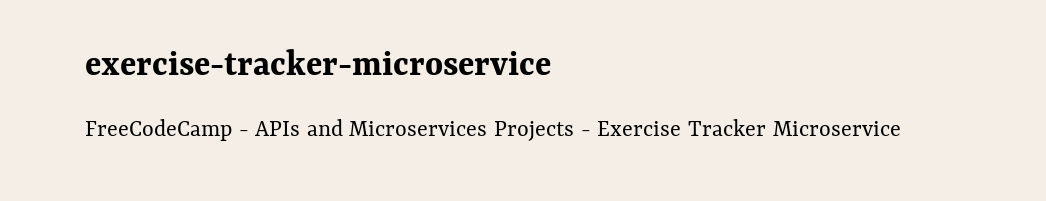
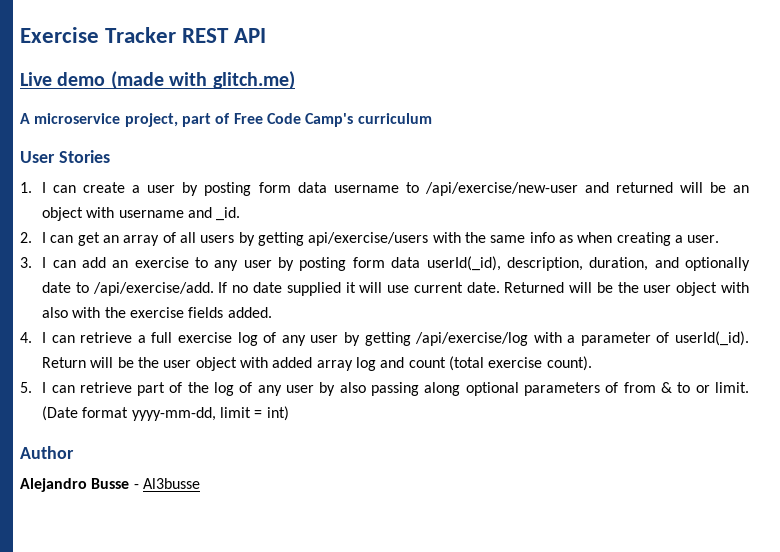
- exercise-tracker-microservice
- FreeCodeCamp - APIs and Microservices Projects - Exercise Tracker Microservice
+ Exercise Tracker REST API
+ Live demo (made with glitch.me)
+ A microservice project, part of Free Code Camp's curriculum
+ User Stories
+ 1. I can create a user by posting form data username to /api/exercise/new-user and returned will be an object with username and _id.
+ 2. I can get an array of all users by getting api/exercise/users with the same info as when creating a user.
+ 3. I can add an exercise to any user by posting form data userId(_id), description, duration, and optionally date to /api/exercise/add. If no date supplied it will use current date. Returned will be the user object with also with the exercise fields added.
+ 4. I can retrieve a full exercise log of any user by getting /api/exercise/log with a parameter of userId(_id). Return will be the user object with added array log and count (total exercise count).
+ 5. I can retrieve part of the log of any user by also passing along optional parameters of from & to or limit. (Date format yyyy-mm-dd, limit = int)
+ Author
+ Alejandro Busse - Al3busse

